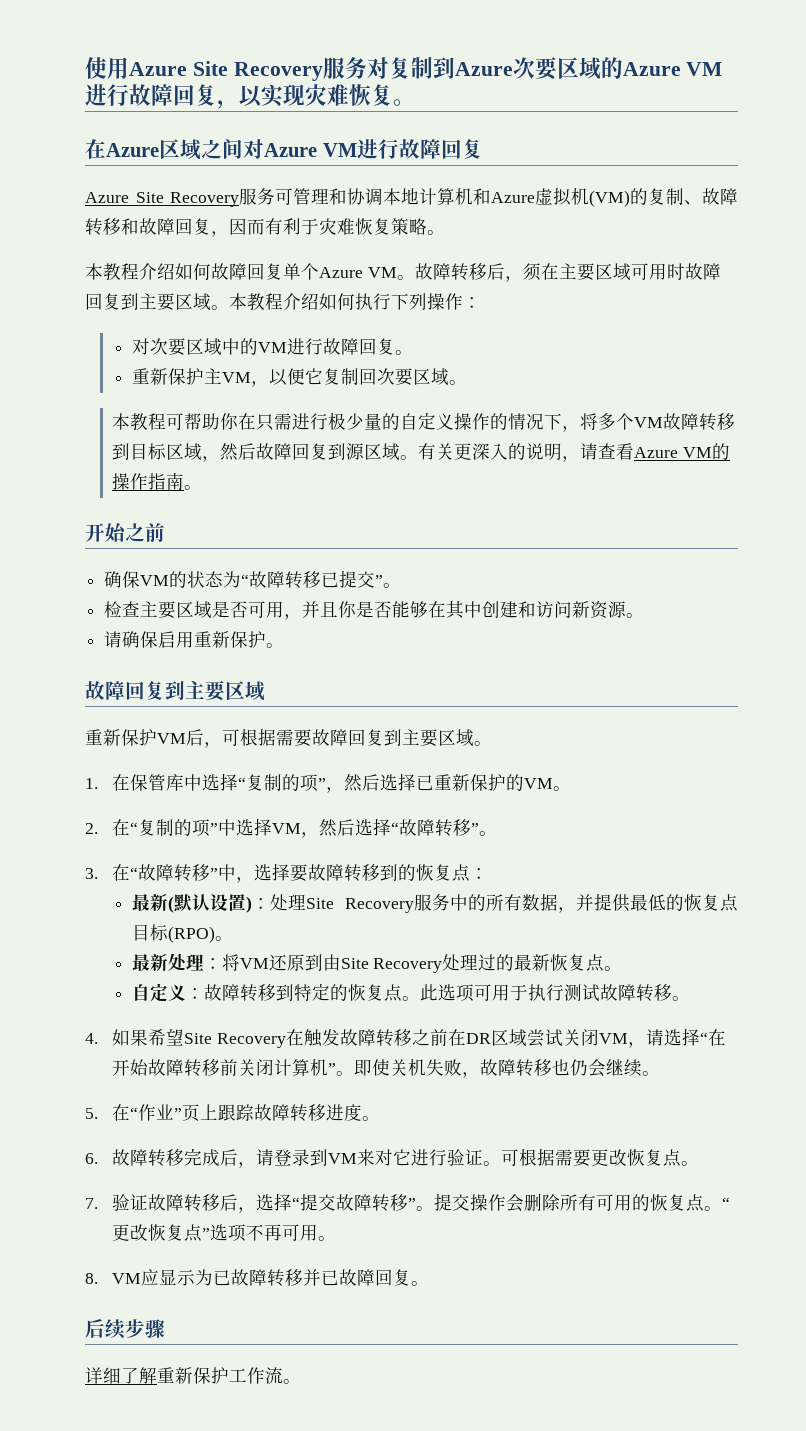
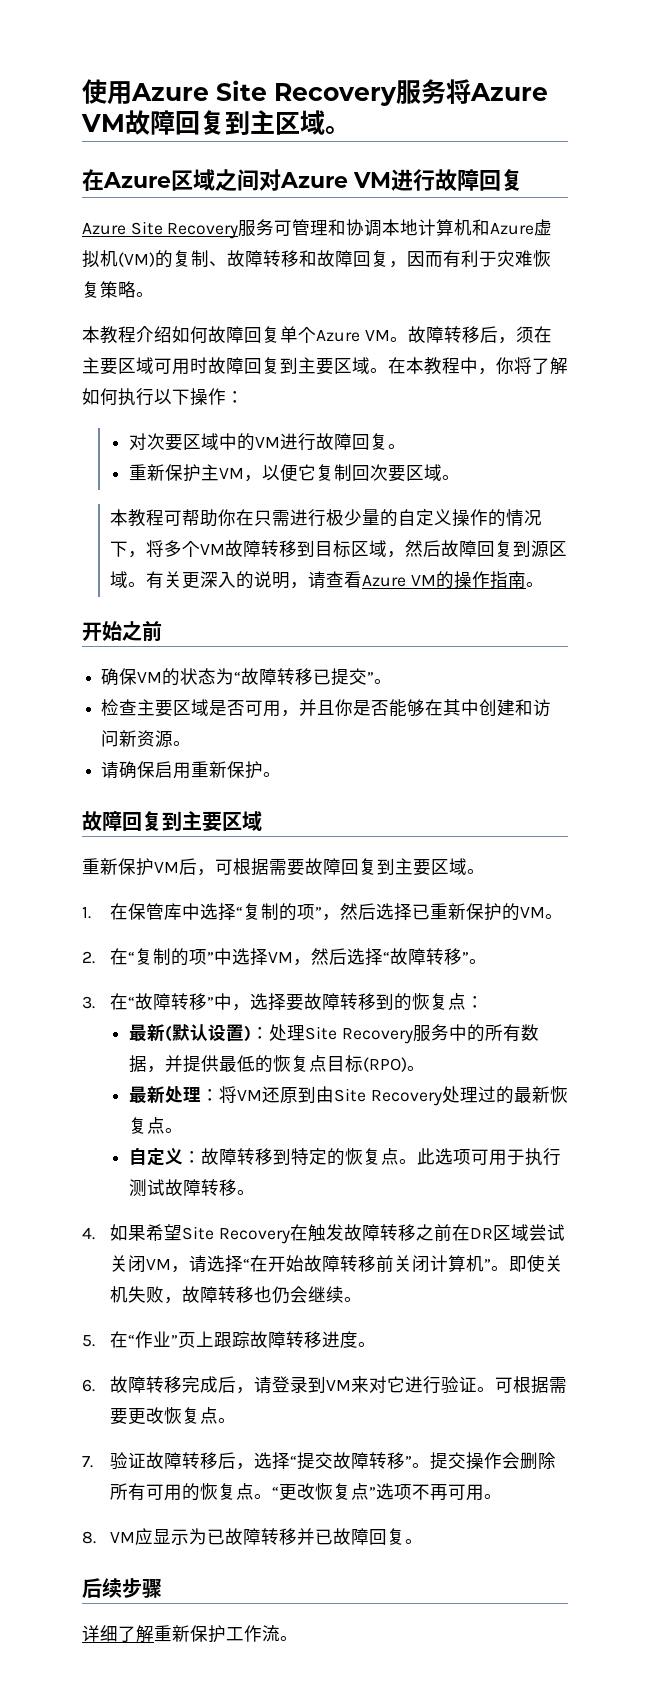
- 使用Azure Site Recovery服务对复制到Azure次要区域的Azure VM进行故障回复，以实现灾难恢复。
+ 使用Azure Site Recovery服务将Azure VM故障回复到主区域。
- 本教程介绍如何执行下列操作：
+ 在本教程中，你将了解如何执行以下操作：

